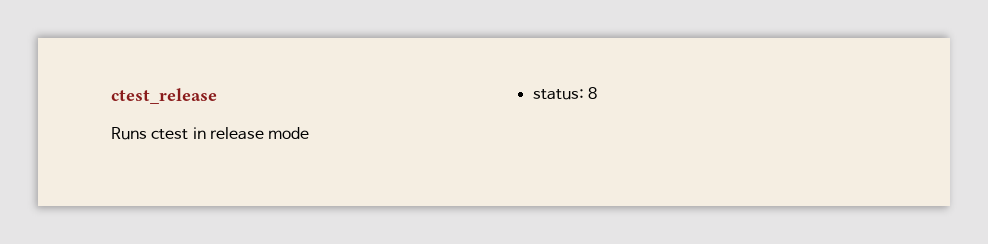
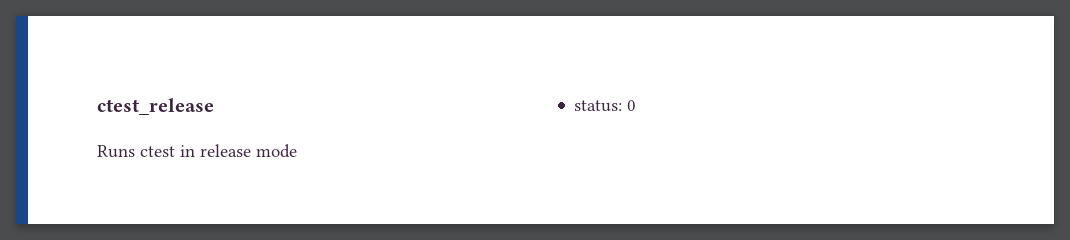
- status: 8
+ status: 0

